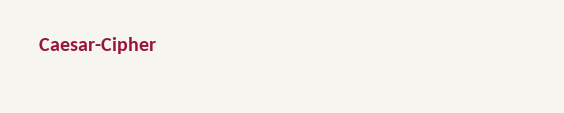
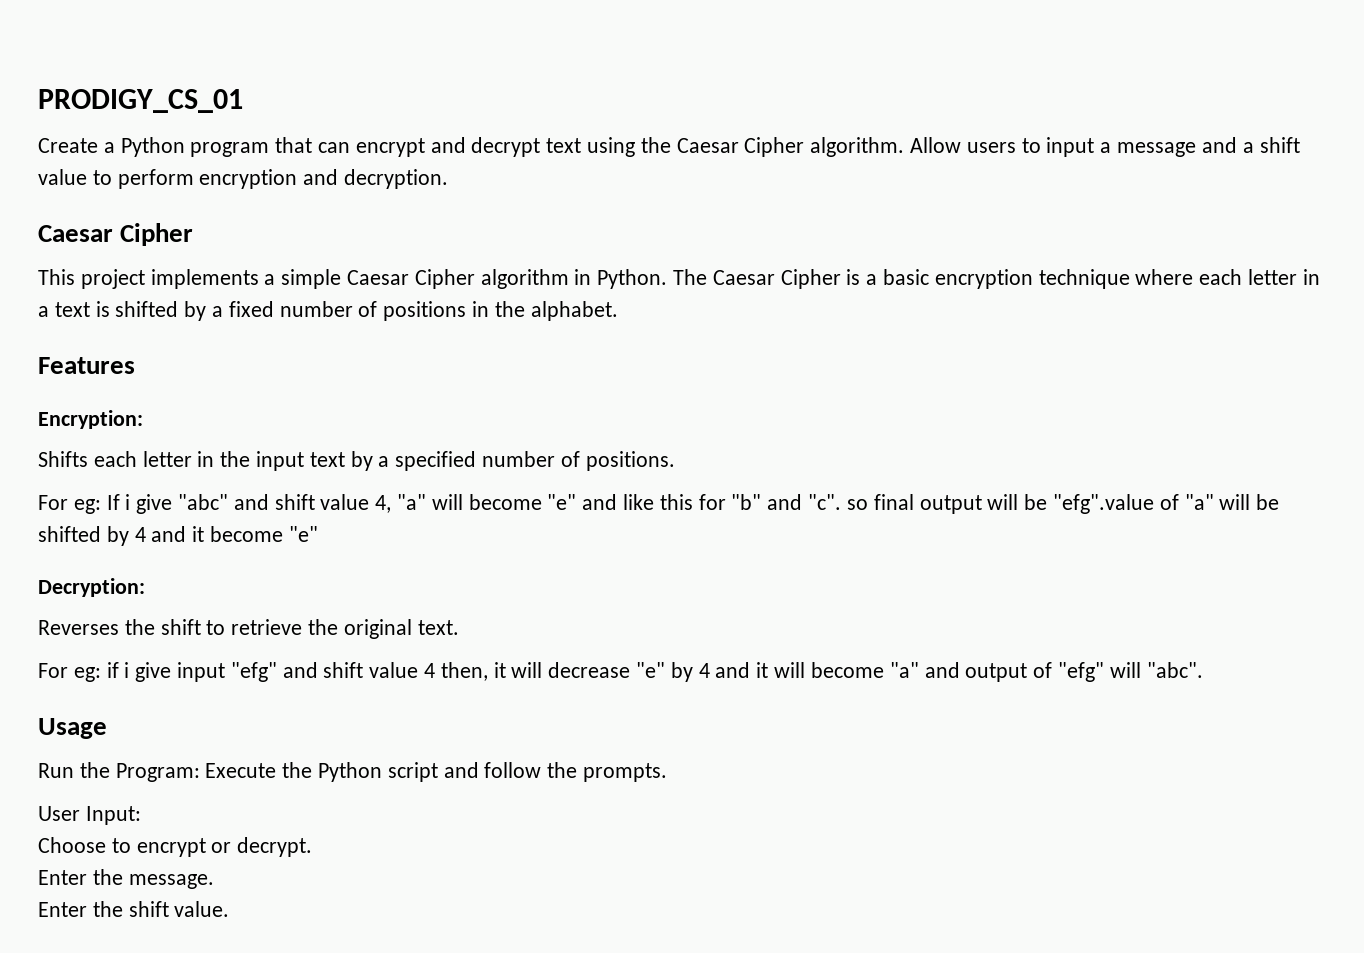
- Caesar-Cipher
+ PRODIGY_CS_01
+ Create a Python program that can encrypt and decrypt text using the Caesar Cipher algorithm. Allow users to input a message and a shift value to perform encryption and decryption.
+ Caesar Cipher
+ This project implements a simple Caesar Cipher algorithm in Python. The Caesar Cipher is a basic encryption technique where each letter in a text is shifted by a fixed number of positions in the alphabet.
+ Features
+ Encryption:
+ Shifts each letter in the input text by a specified number of positions.
+ For eg: If i give "abc" and shift value 4, "a" will become "e" and like this for "b" and "c". so final output will be "efg".value of "a" will be shifted by 4 and it become "e"
+ Decryption:
+ Reverses the shift to retrieve the original text.
+ For eg: if i give input "efg" and shift value 4 then, it will decrease "e" by 4 and it will become "a" and output of "efg" will "abc".
+ Usage
+ Run the Program: Execute the Python script and follow the prompts.
+ User Input:
+ Choose to encrypt or decrypt.
+ Enter the message.
+ Enter the shift value.

